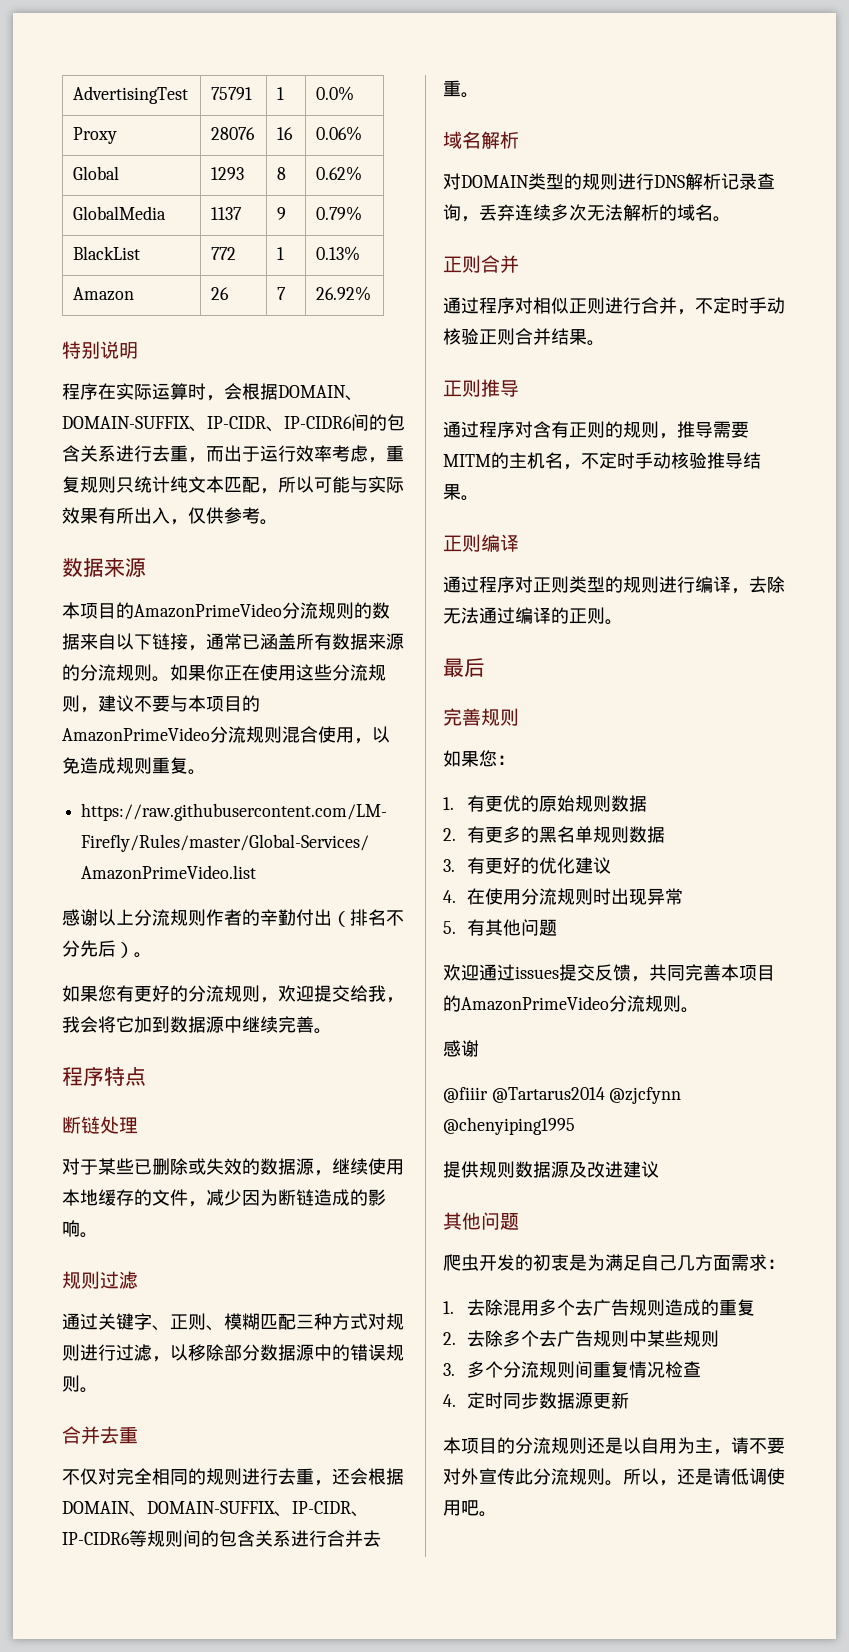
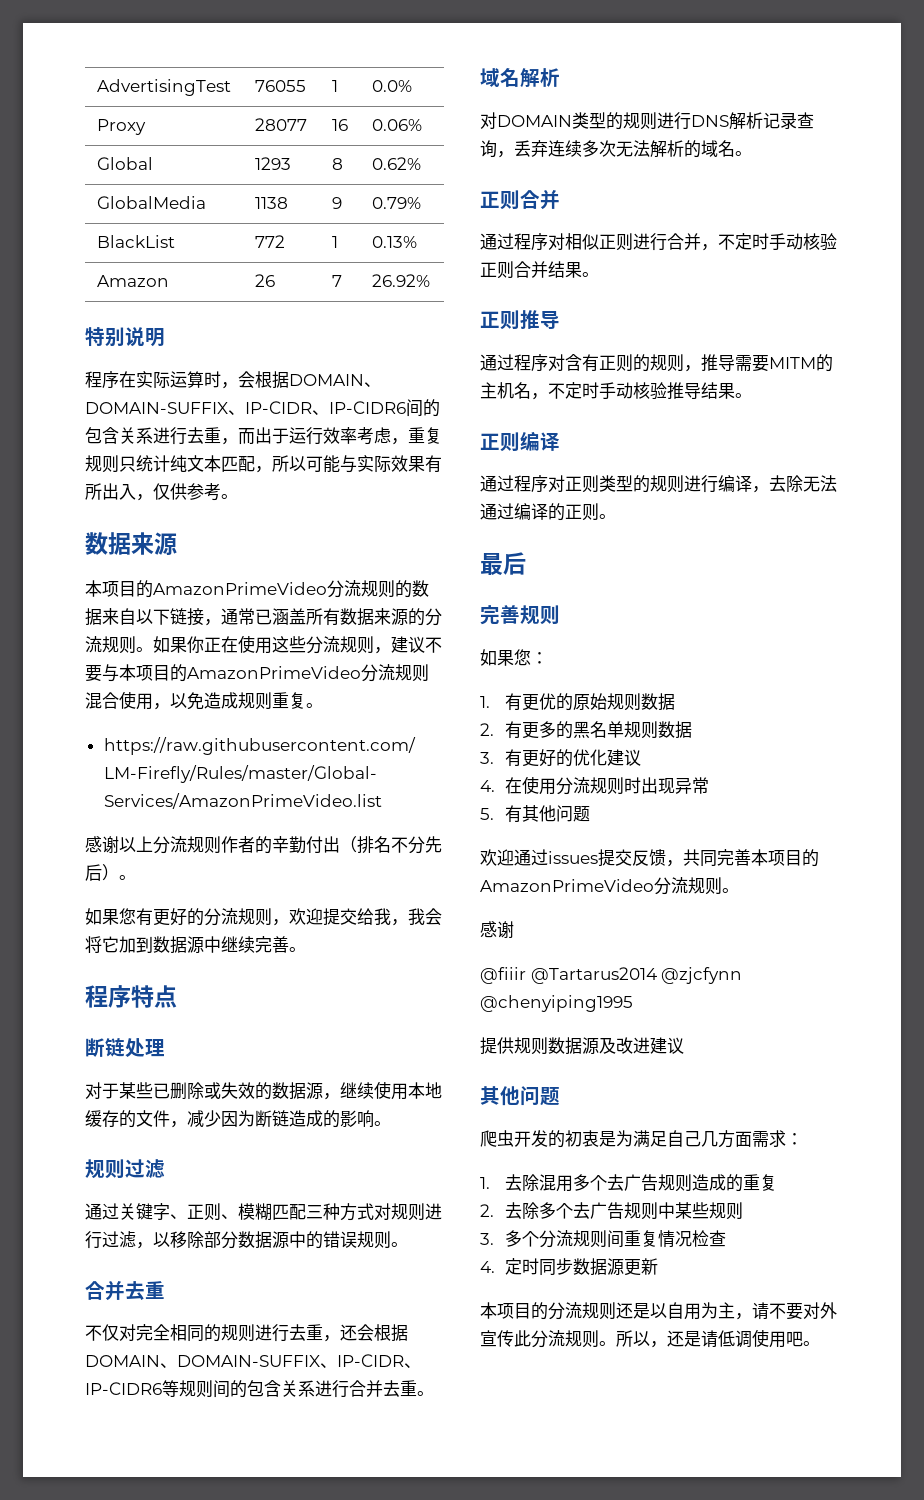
- AdvertisingTest | 75791 | 1 | 0.0%
+ AdvertisingTest | 76055 | 1 | 0.0%
- Proxy | 28076 | 16 | 0.06%
+ Proxy | 28077 | 16 | 0.06%
- GlobalMedia | 1137 | 9 | 0.79%
+ GlobalMedia | 1138 | 9 | 0.79%

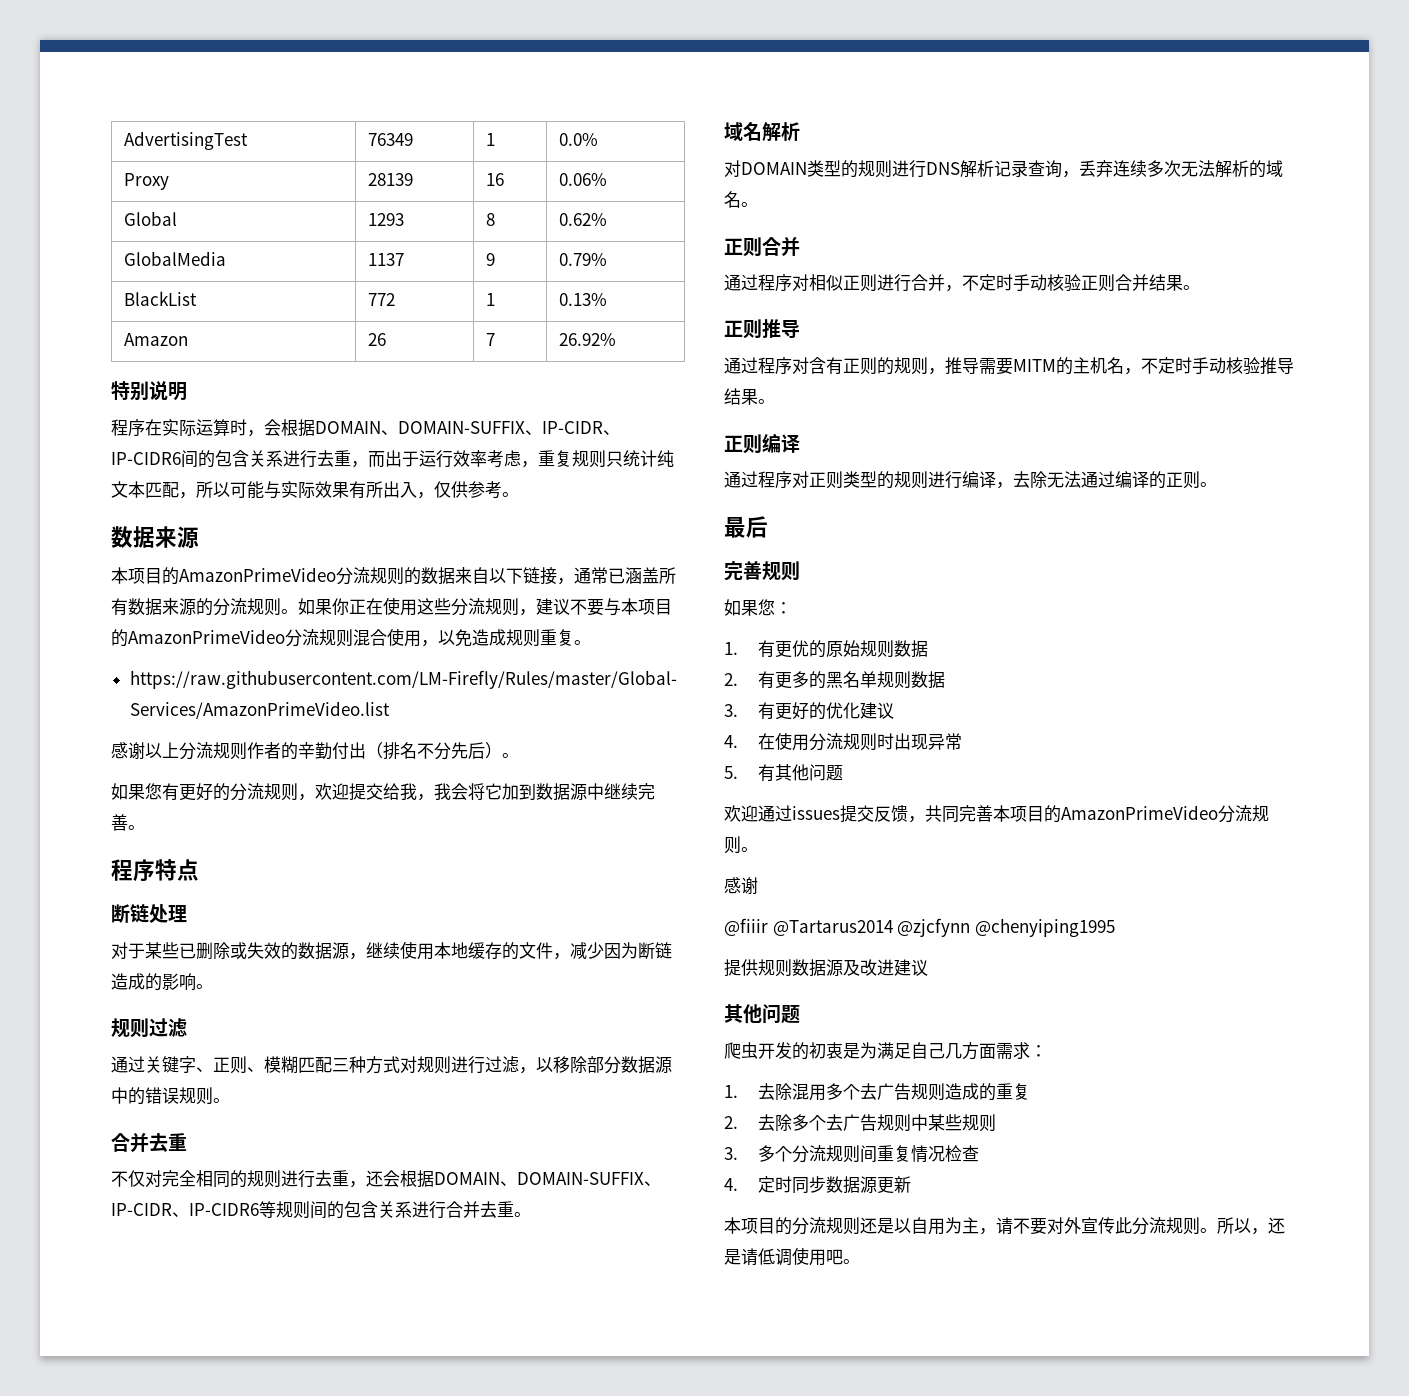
- AdvertisingTest | 76055 | 1 | 0.0%
+ AdvertisingTest | 76349 | 1 | 0.0%
- Proxy | 28077 | 16 | 0.06%
+ Proxy | 28139 | 16 | 0.06%
- GlobalMedia | 1138 | 9 | 0.79%
+ GlobalMedia | 1137 | 9 | 0.79%

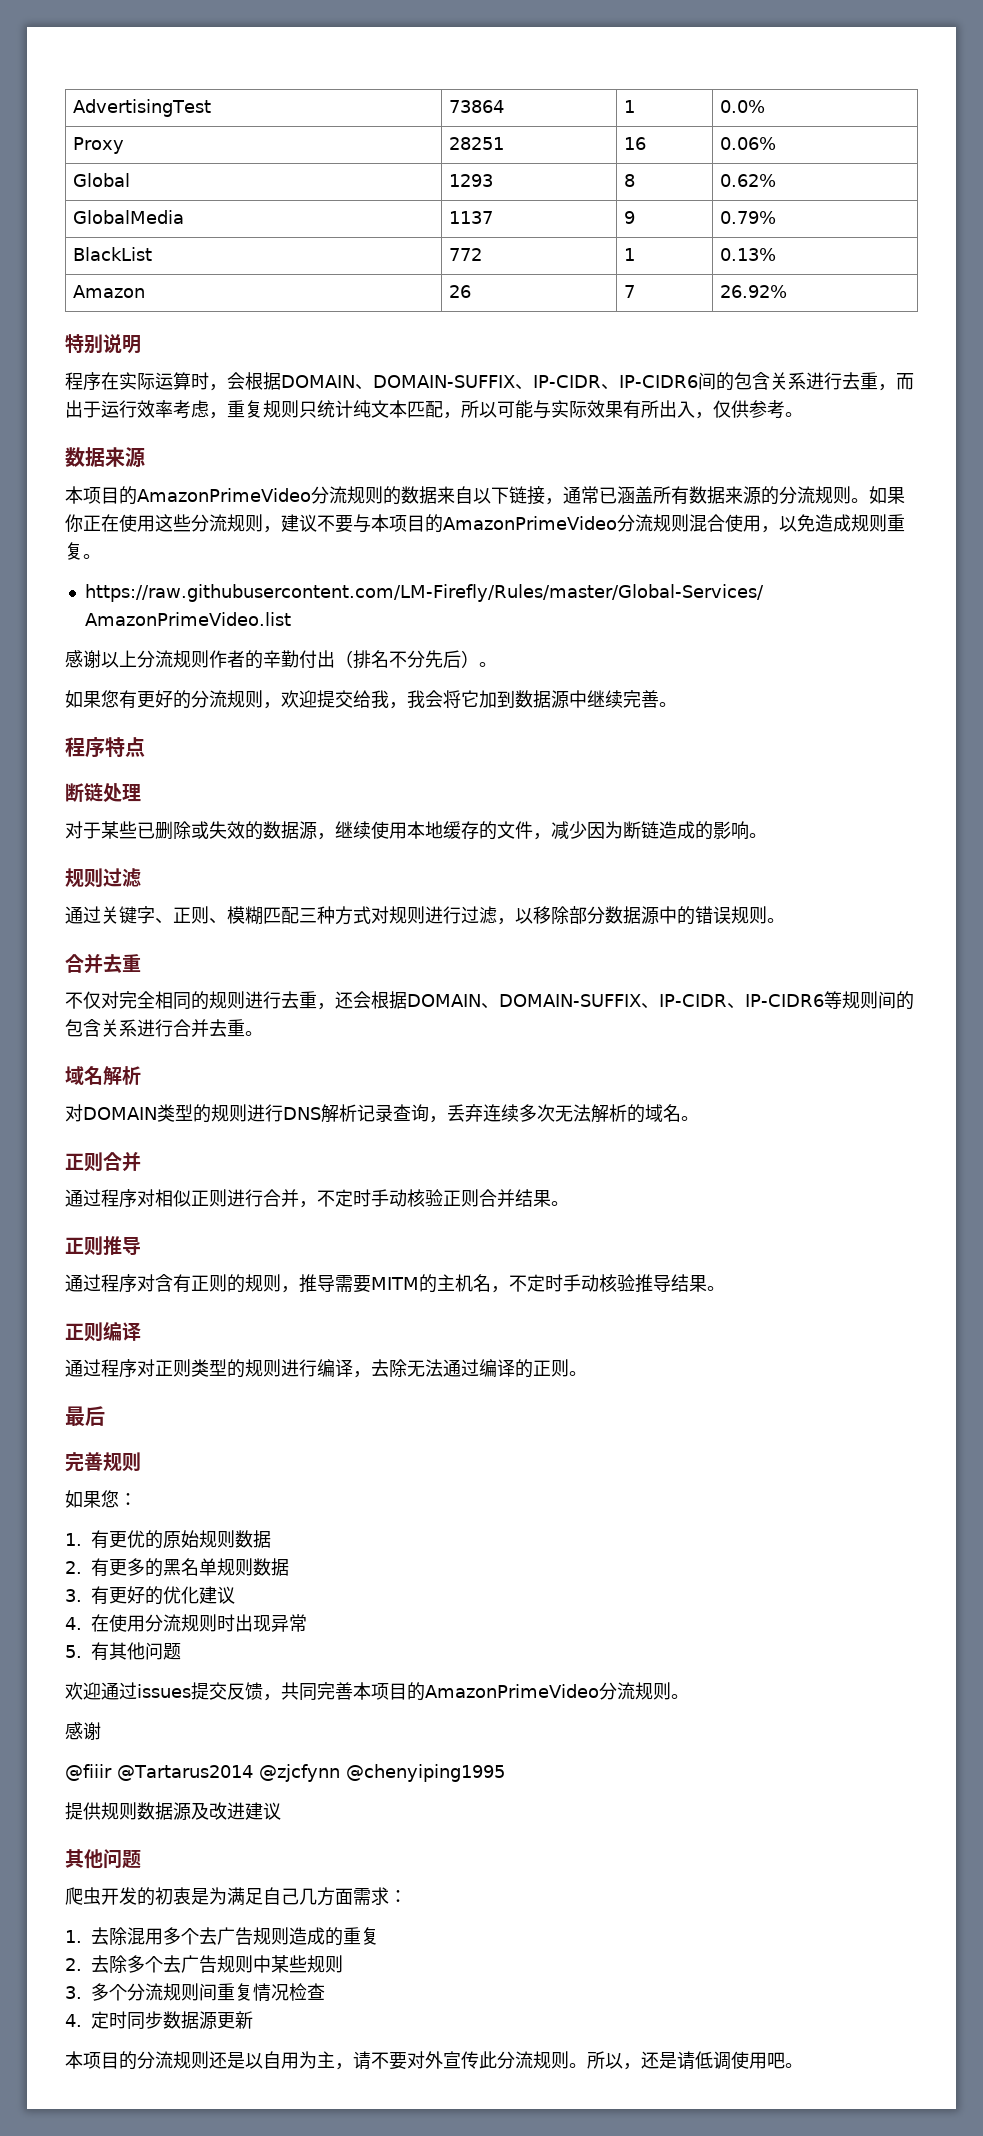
- AdvertisingTest | 76349 | 1 | 0.0%
+ AdvertisingTest | 73864 | 1 | 0.0%
- Proxy | 28139 | 16 | 0.06%
+ Proxy | 28251 | 16 | 0.06%

